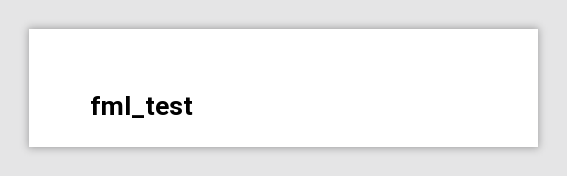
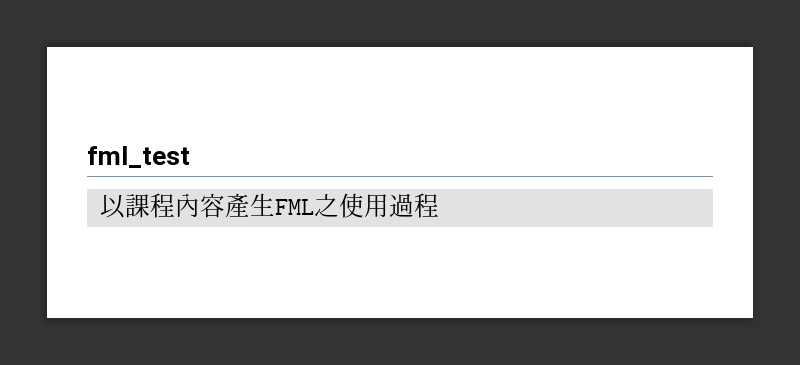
+ 以課程內容產生FML之使用過程

